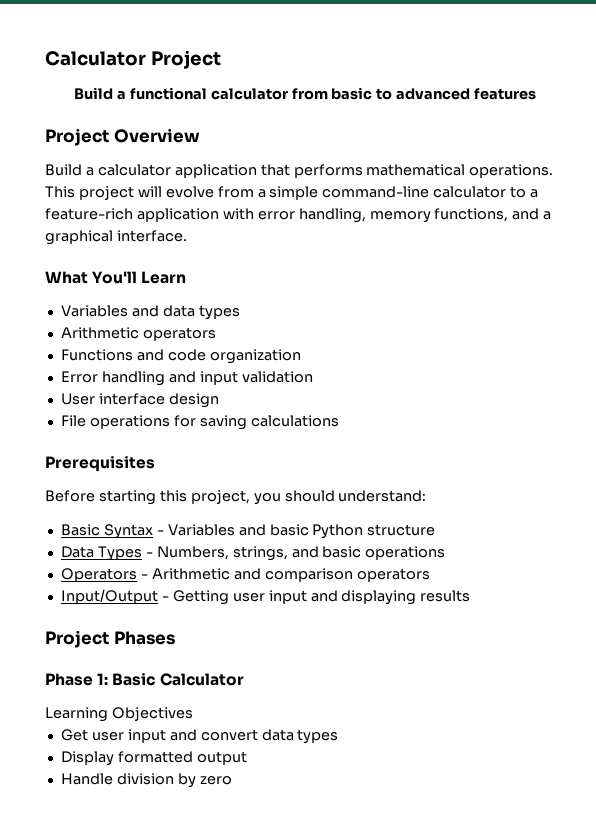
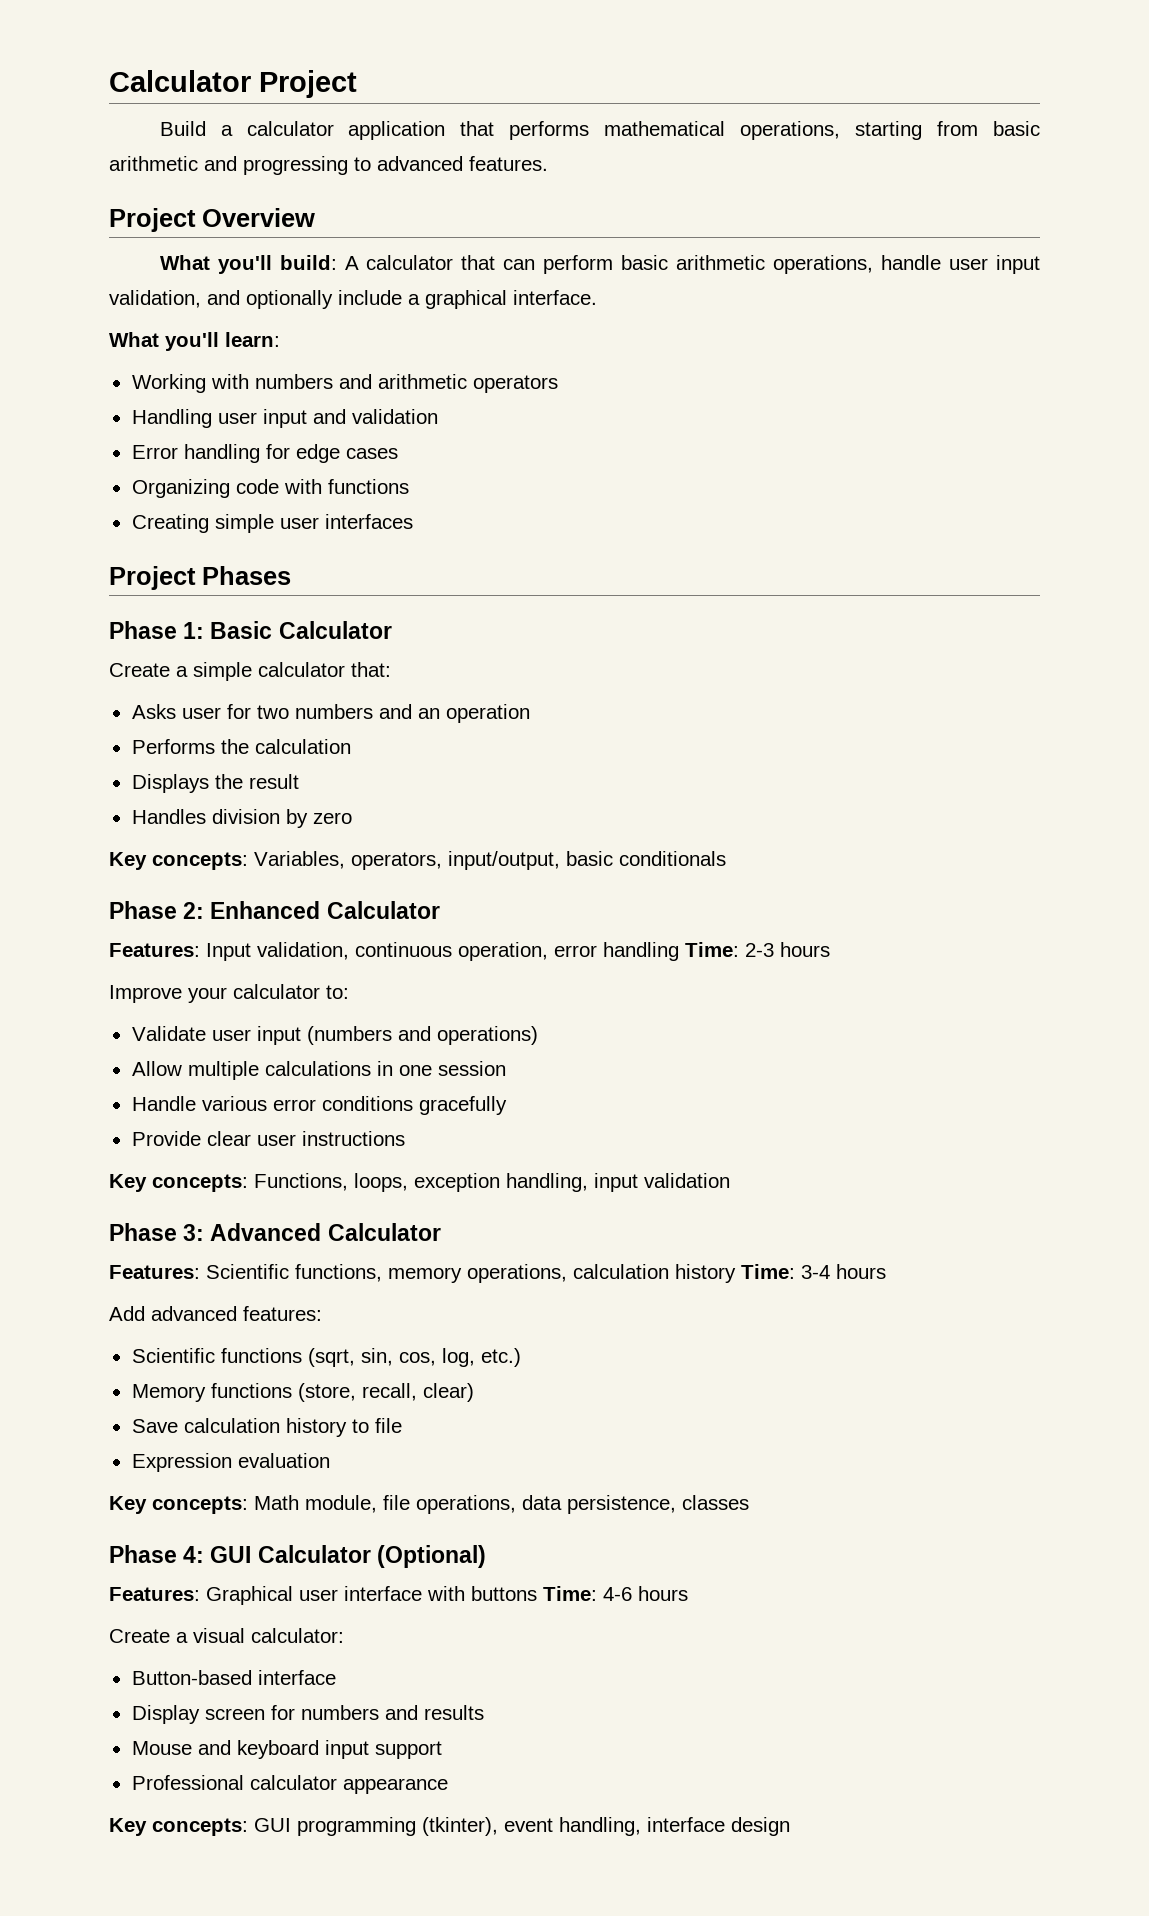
- Build a functional calculator from basic to advanced features
- Project Overview
- Build a calculator application that performs mathematical operations. This project will evolve from a simple command-line calculator to a feature-rich application with error handling, memory functions, and a graphical interface.
- What You'll Learn
- Variables and data types
- Arithmetic operators
- Functions and code organization
- Error handling and input validation
- User interface design
- File operations for saving calculations
- Prerequisites
- Before starting this project, you should understand:
- Basic Syntax - Variables and basic Python structure
- Data Types - Numbers, strings, and basic operations
- Operators - Arithmetic and comparison operators
- Input/Output - Getting user input and displaying results
+ Build a calculator application that performs mathematical operations, starting from basic arithmetic and progressing to advanced features.
+ Project Overview
+ What you'll build: A calculator that can perform basic arithmetic operations, handle user input validation, and optionally include a graphical interface.
+ What you'll learn:
+ Working with numbers and arithmetic operators
+ Handling user input and validation
+ Error handling for edge cases
+ Organizing code with functions
+ Creating simple user interfaces
- Learning Objectives
- Get user input and convert data types
- Display formatted output
- Handle division by zero
+ Create a simple calculator that:
+ Asks user for two numbers and an operation
+ Performs the calculation
+ Displays the result
+ Handles division by zero
+ Key concepts: Variables, operators, input/output, basic conditionals
+ Phase 2: Enhanced Calculator
+ Features: Input validation, continuous operation, error handling Time: 2-3 hours
+ Improve your calculator to:
+ Validate user input (numbers and operations)
+ Allow multiple calculations in one session
+ Handle various error conditions gracefully
+ Provide clear user instructions
+ Key concepts: Functions, loops, exception handling, input validation
+ Phase 3: Advanced Calculator
+ Features: Scientific functions, memory operations, calculation history Time: 3-4 hours
+ Add advanced features:
+ Scientific functions (sqrt, sin, cos, log, etc.)
+ Memory functions (store, recall, clear)
+ Save calculation history to file
+ Expression evaluation
+ Key concepts: Math module, file operations, data persistence, classes
+ Phase 4: GUI Calculator (Optional)
+ Features: Graphical user interface with buttons Time: 4-6 hours
+ Create a visual calculator:
+ Button-based interface
+ Display screen for numbers and results
+ Mouse and keyboard input support
+ Professional calculator appearance
+ Key concepts: GUI programming (tkinter), event handling, interface design

